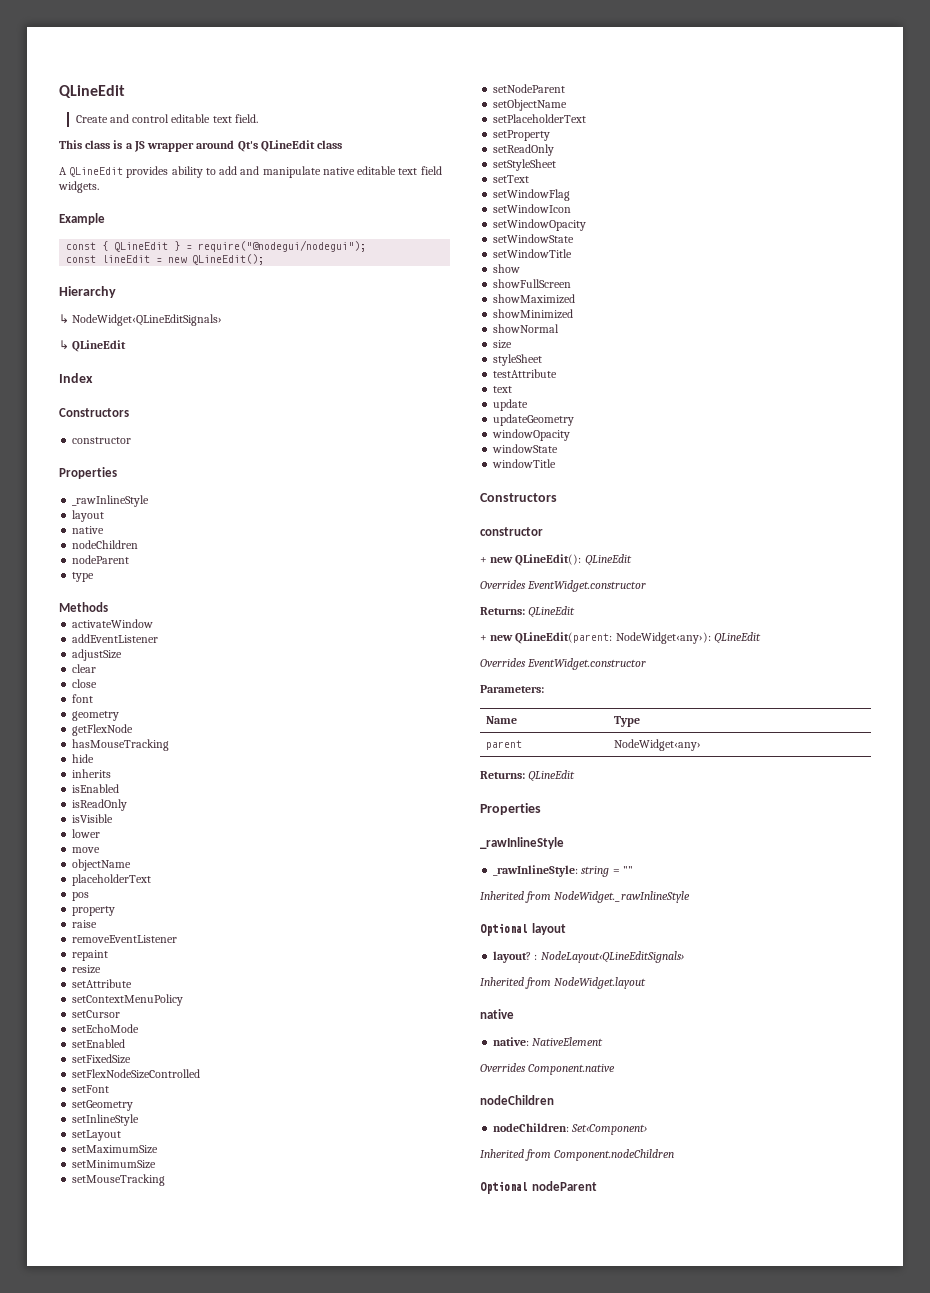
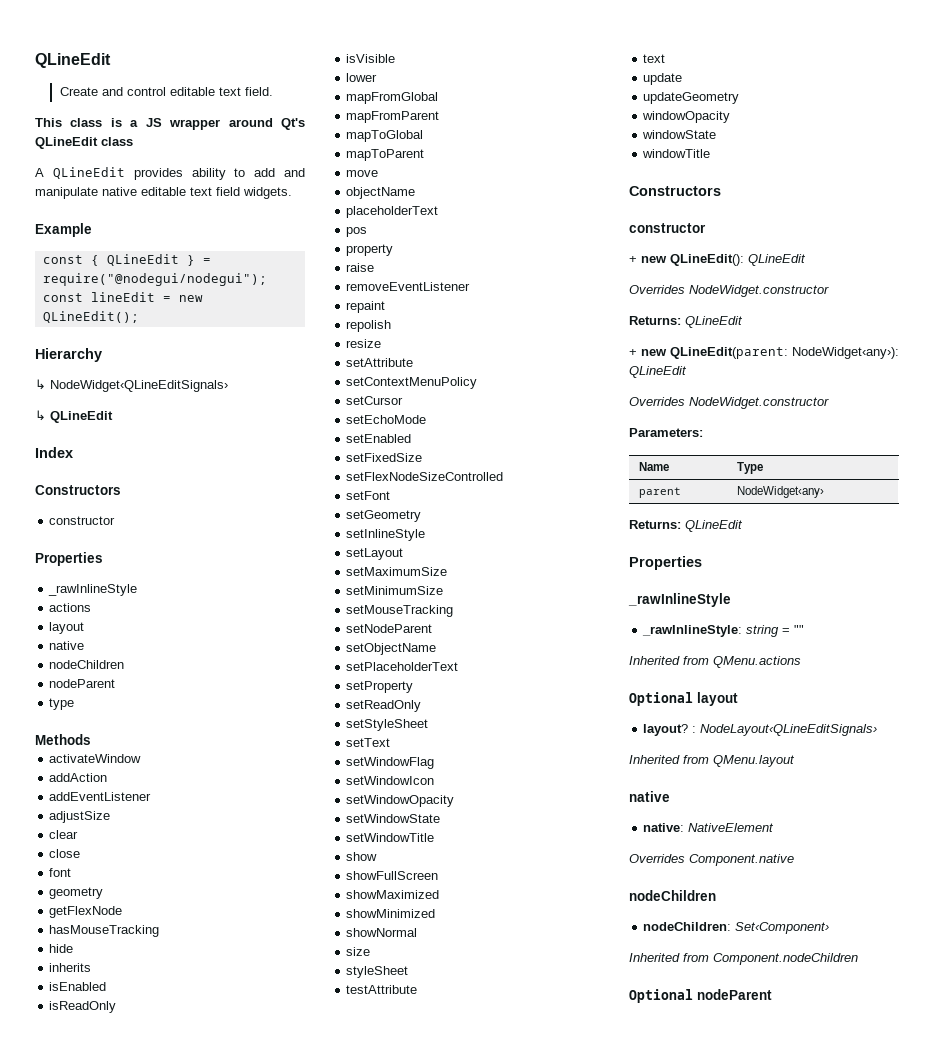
+ actions
+ addAction
+ mapFromGlobal
+ mapFromParent
+ mapToGlobal
+ mapToParent
+ repolish
  + new QLineEdit(): QLineEdit
- Overrides EventWidget.constructor
+ Overrides NodeWidget.constructor
  + new QLineEdit(parent: NodeWidget‹any›): QLineEdit
- Overrides EventWidget.constructor
+ Overrides NodeWidget.constructor
- Inherited from NodeWidget._rawInlineStyle
+ Inherited from QMenu.actions
- Inherited from NodeWidget.layout
+ Inherited from QMenu.layout

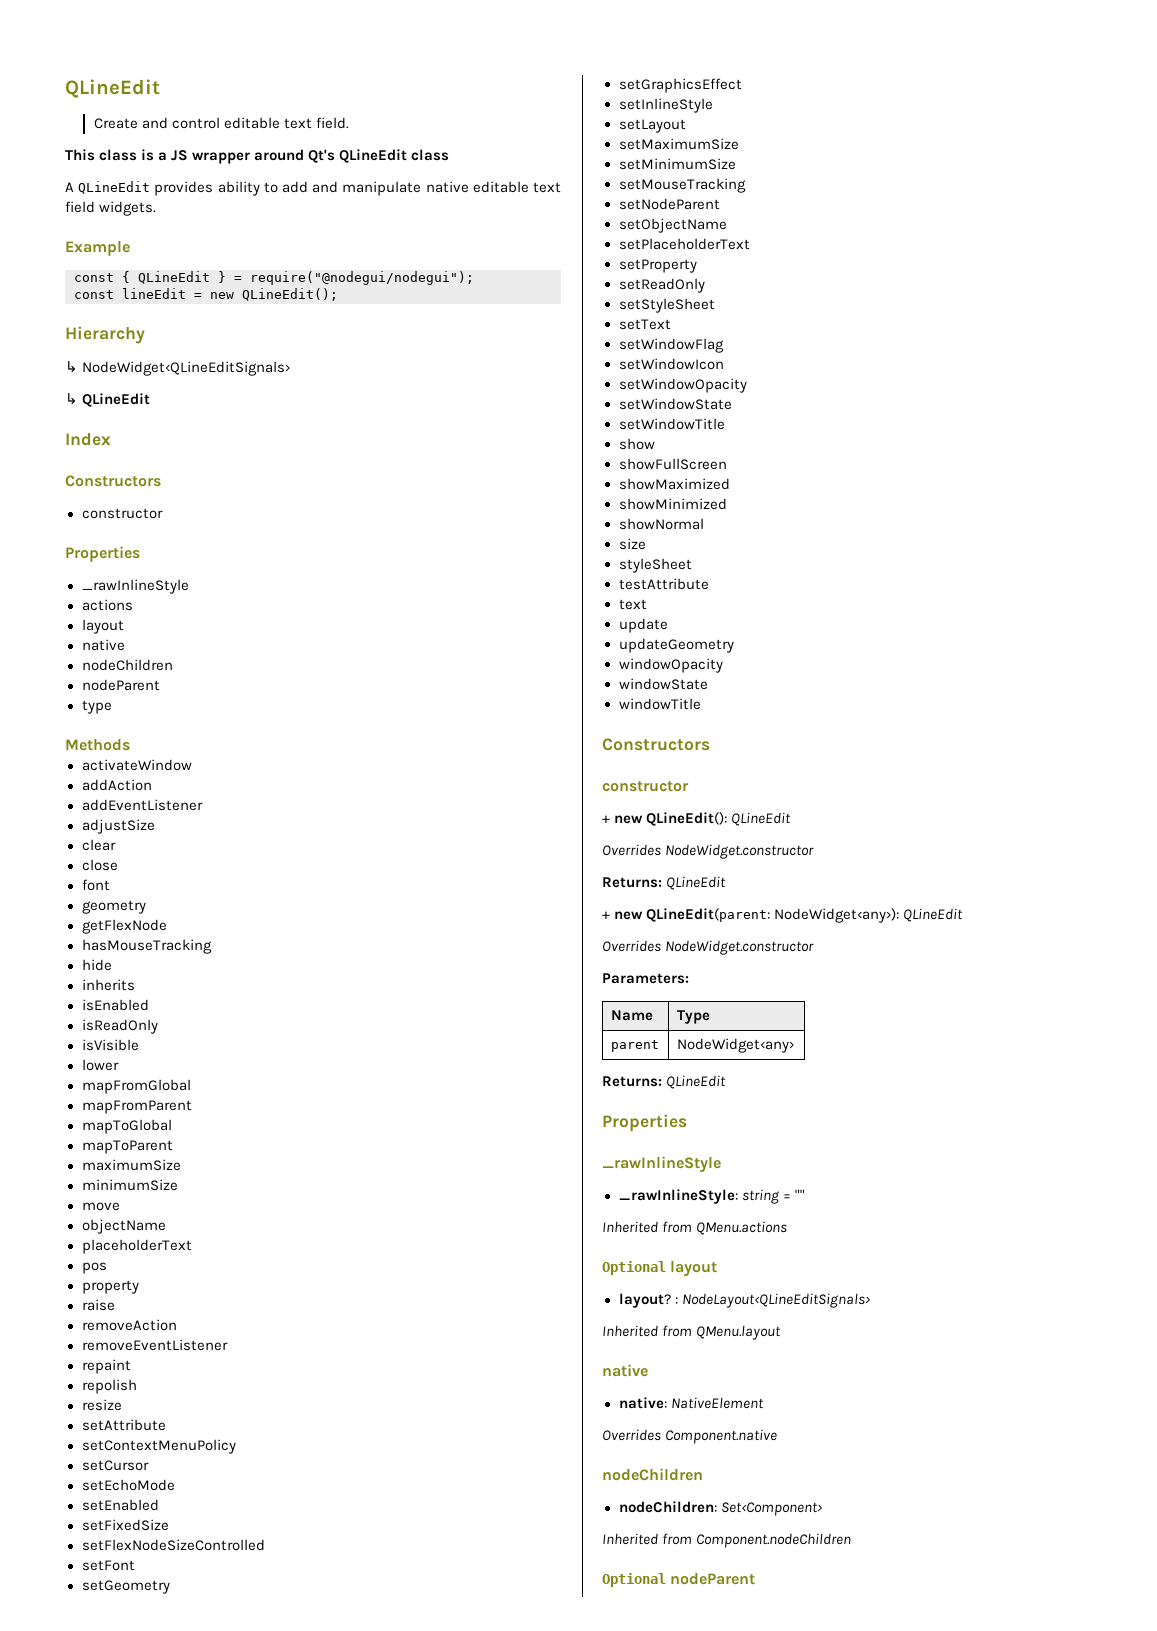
+ maximumSize
+ minimumSize
+ removeAction
+ setGraphicsEffect

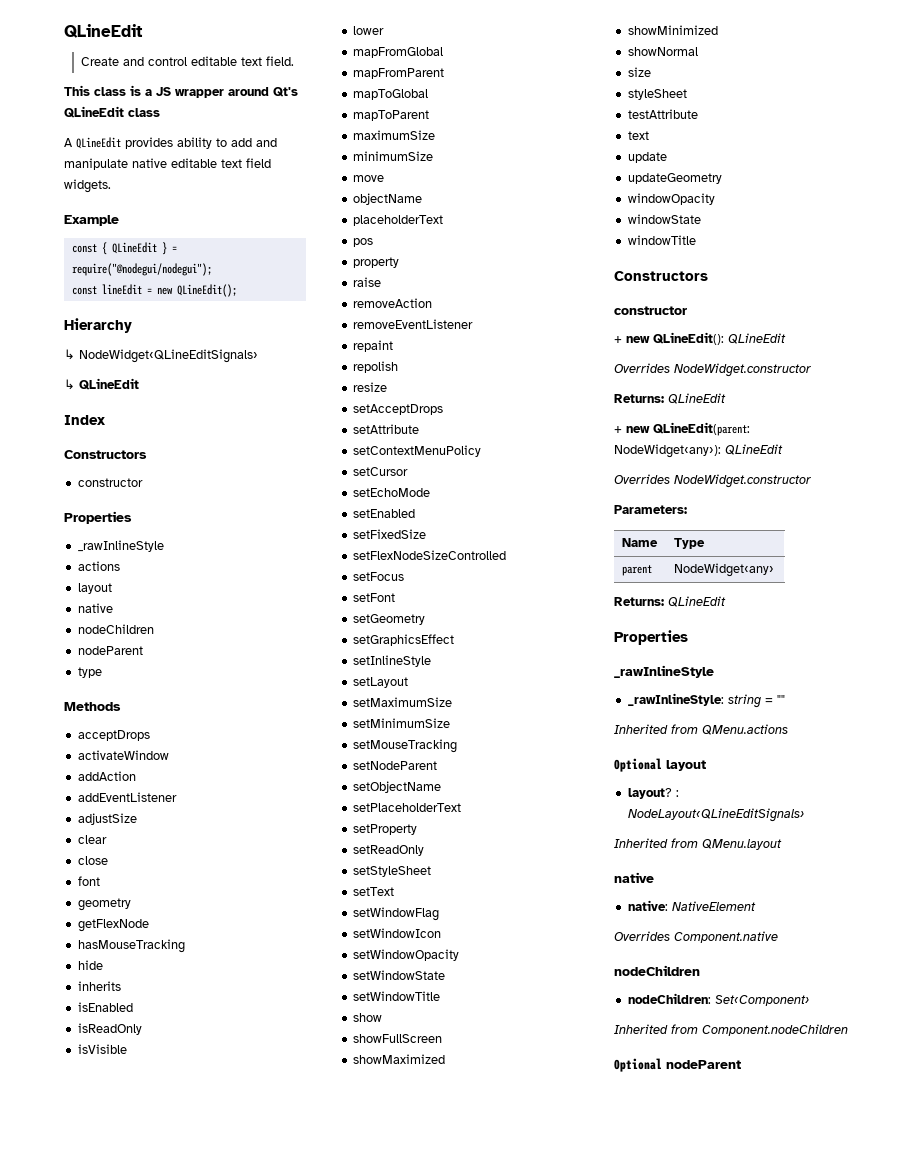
+ acceptDrops
+ setAcceptDrops
+ setFocus

